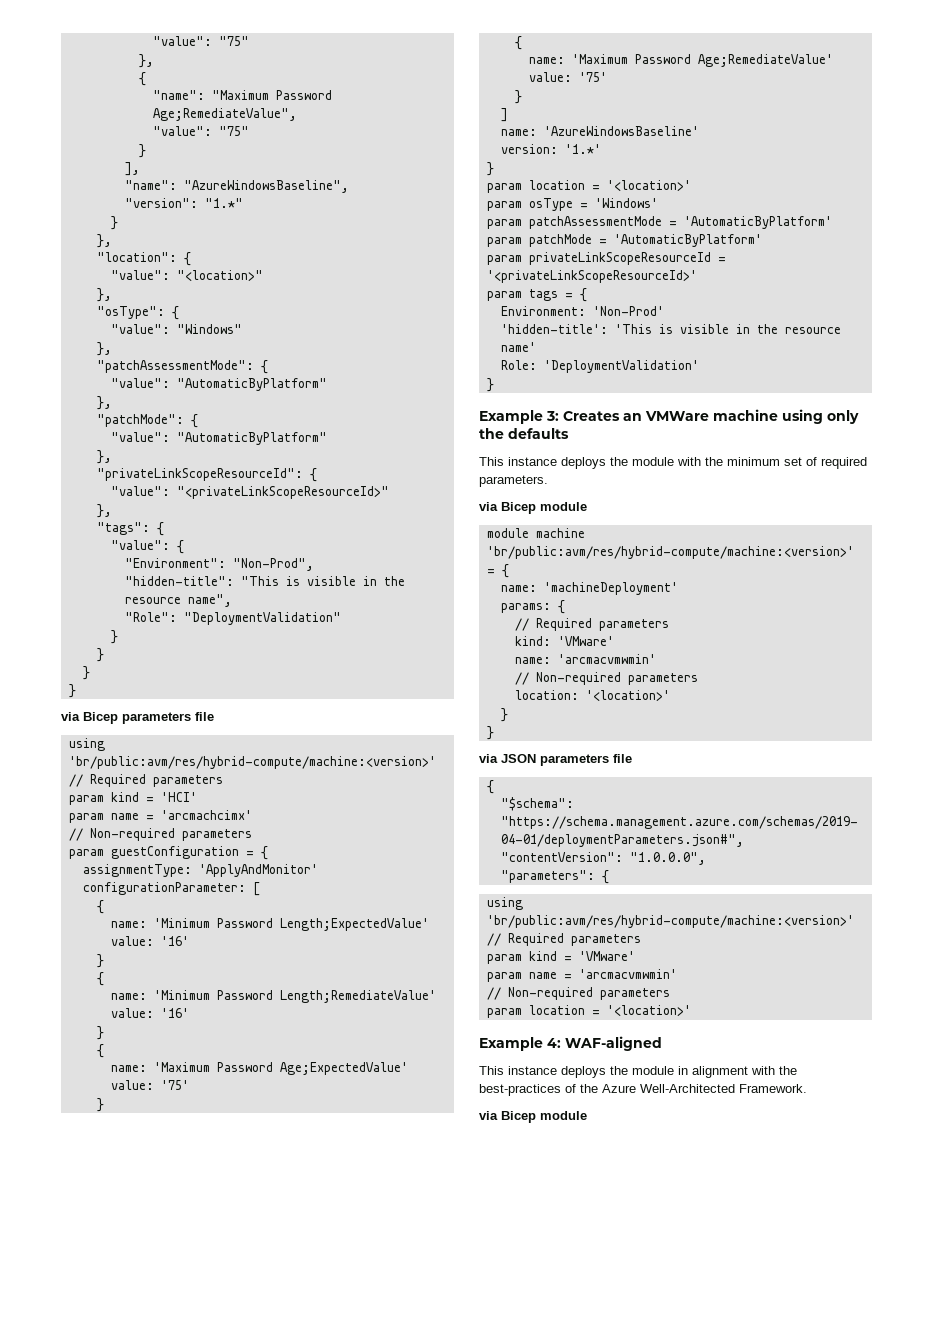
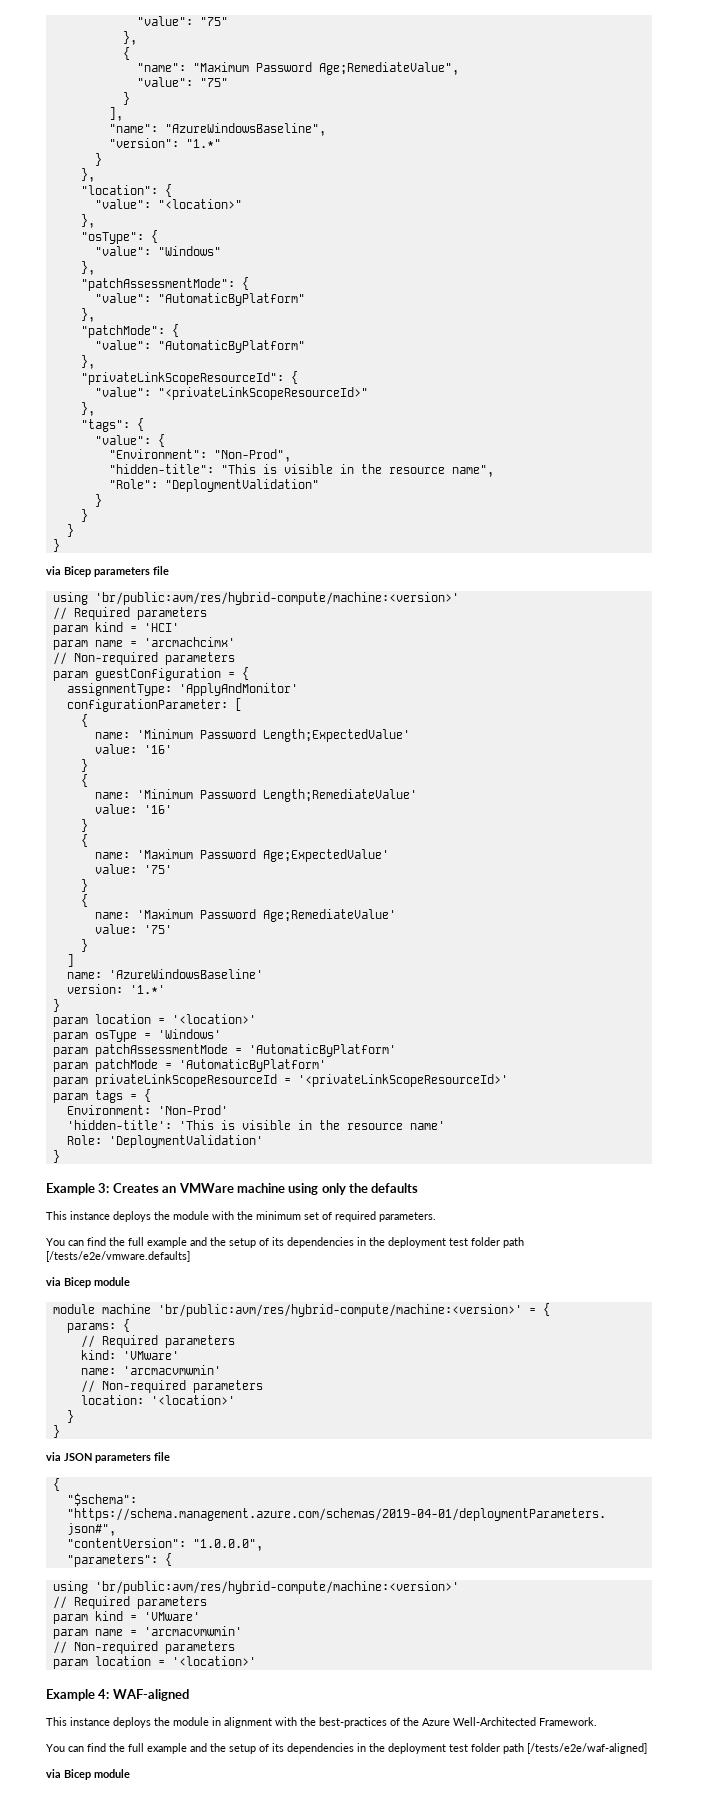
+ You can find the full example and the setup of its dependencies in the deployment test folder path [/tests/e2e/vmware.defaults]
- name: 'machineDeployment'
+ You can find the full example and the setup of its dependencies in the deployment test folder path [/tests/e2e/waf-aligned]

